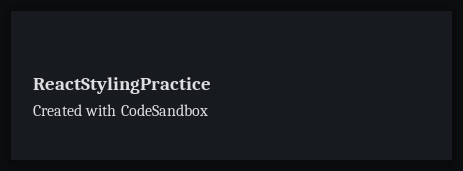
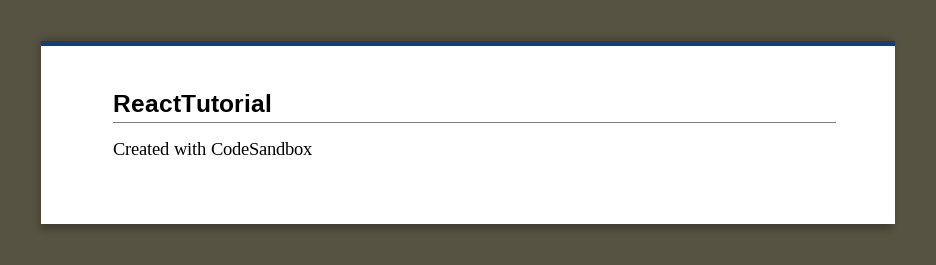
- ReactStylingPractice
+ ReactTutorial

